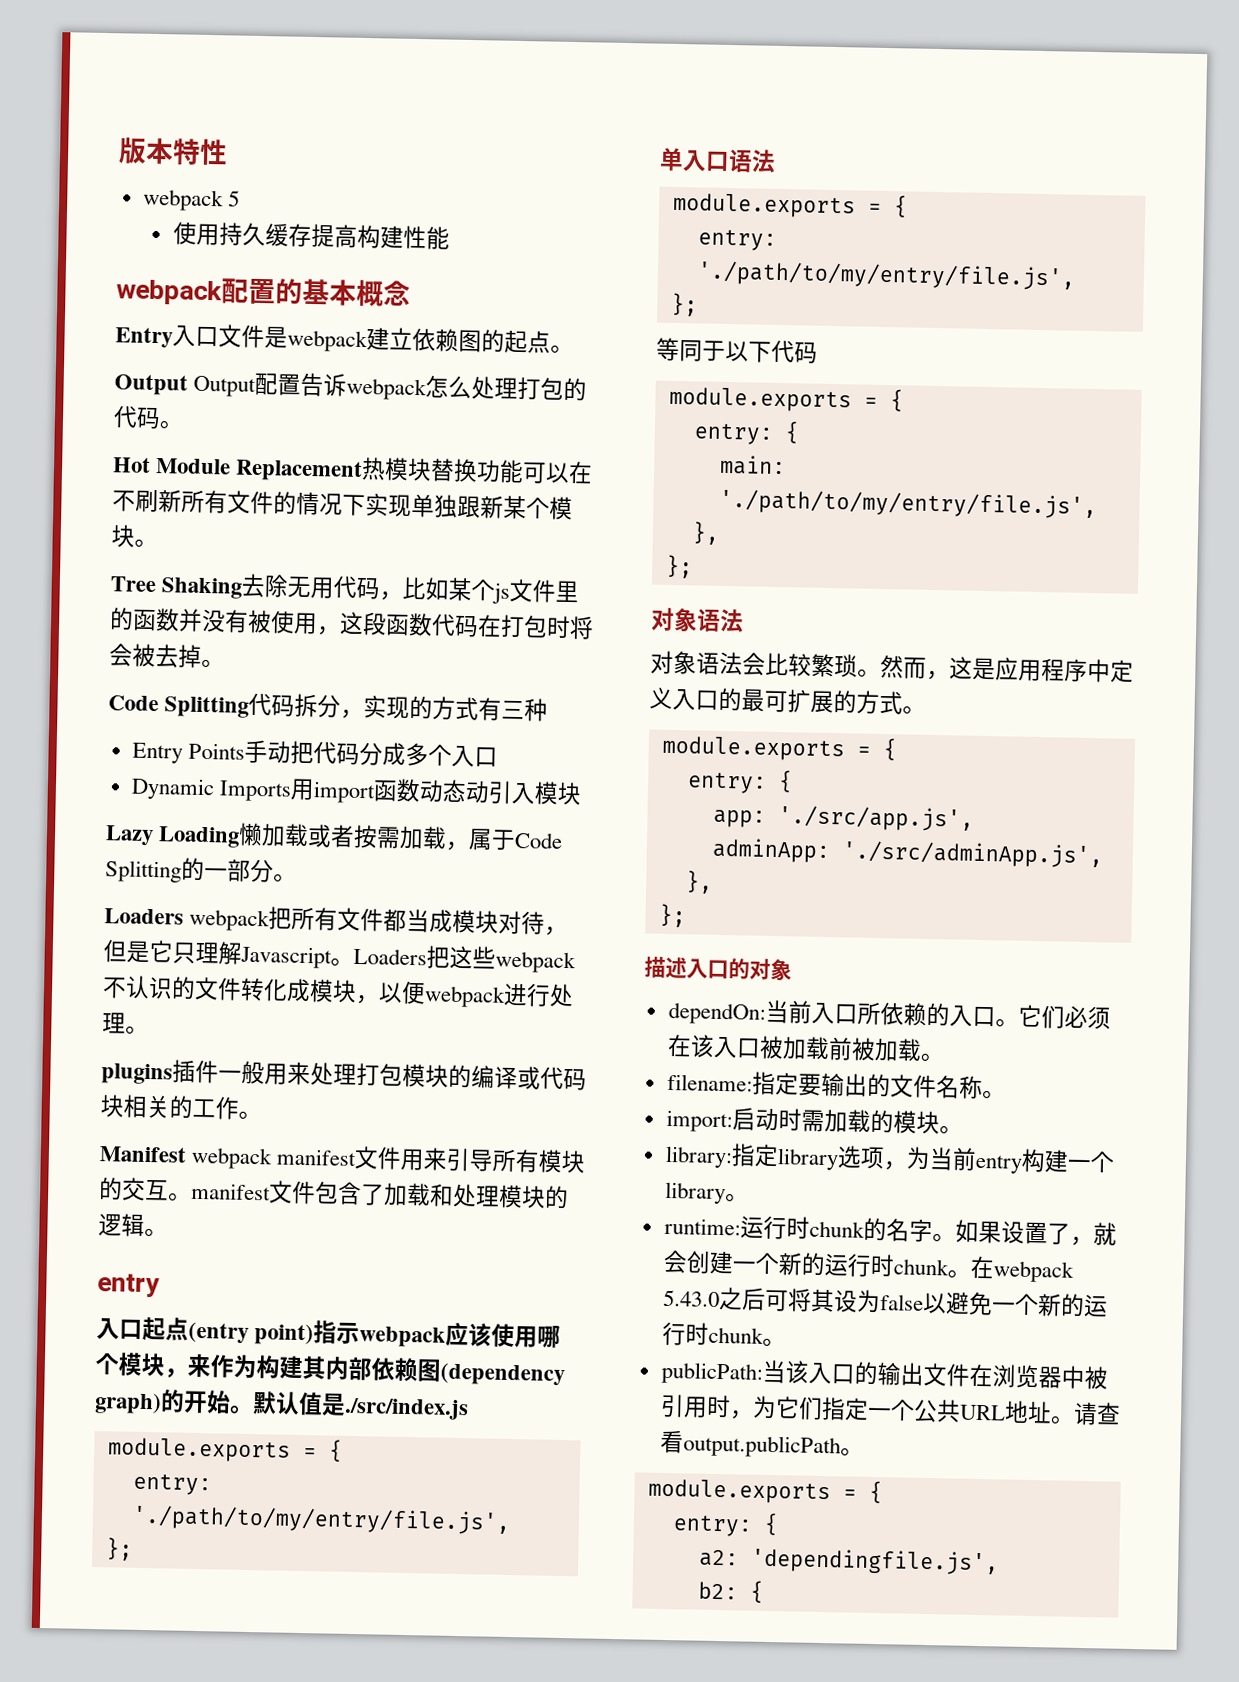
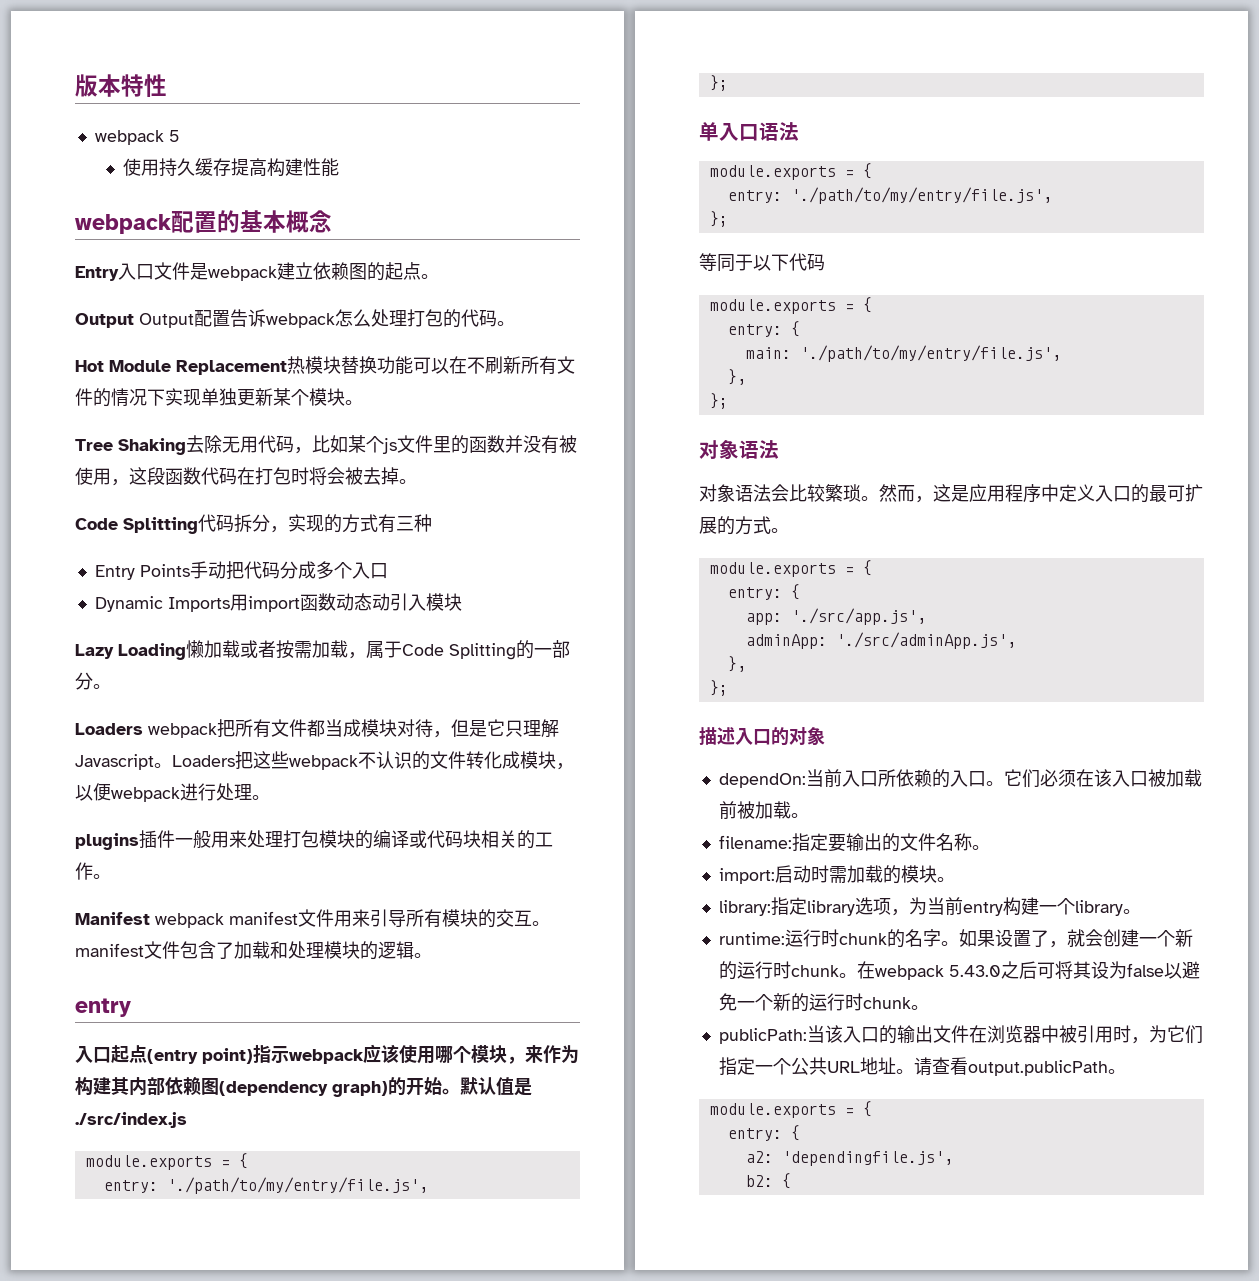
- Hot Module Replacement热模块替换功能可以在不刷新所有文件的情况下实现单独跟新某个模块。
+ Hot Module Replacement热模块替换功能可以在不刷新所有文件的情况下实现单独更新某个模块。

